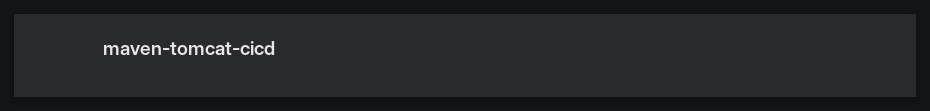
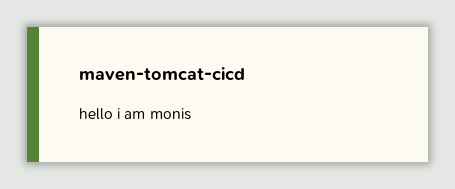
+ hello i am monis

